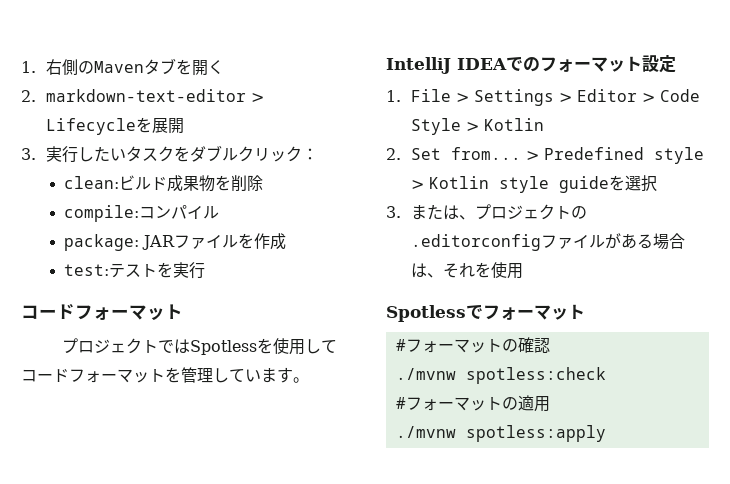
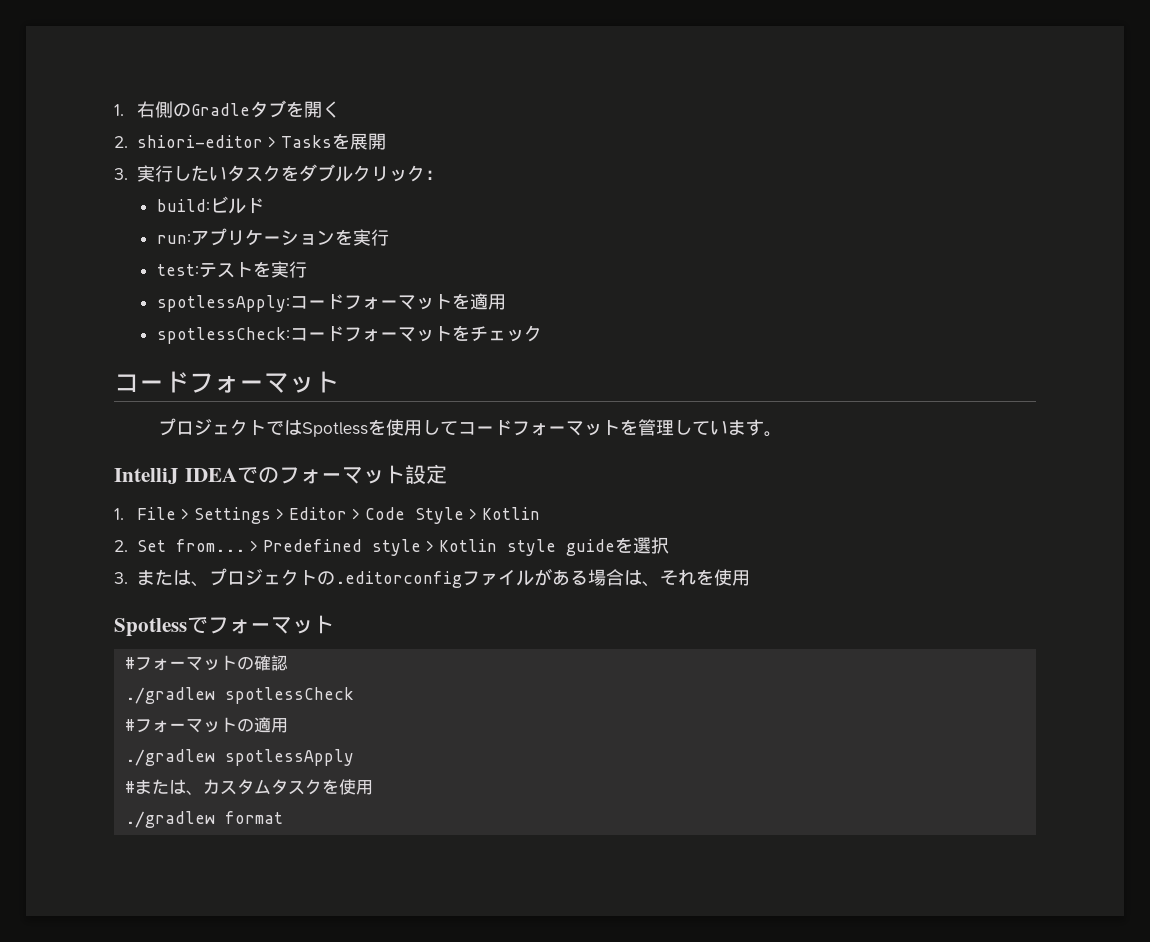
- 1.右側のMavenタブを開く
+ 1.右側のGradleタブを開く
- 2. markdown-text-editor > Lifecycleを展開
+ 2. shiori-editor > Tasksを展開
- clean:ビルド成果物を削除
- compile:コンパイル
- package: JARファイルを作成
+ build:ビルド
+ run:アプリケーションを実行
  test:テストを実行
+ spotlessApply:コードフォーマットを適用
+ spotlessCheck:コードフォーマットをチェック
- ./mvnw spotless:check
+ ./gradlew spotlessCheck
- ./mvnw spotless:apply
+ ./gradlew spotlessApply
+ #または、カスタムタスクを使用
+ ./gradlew format

